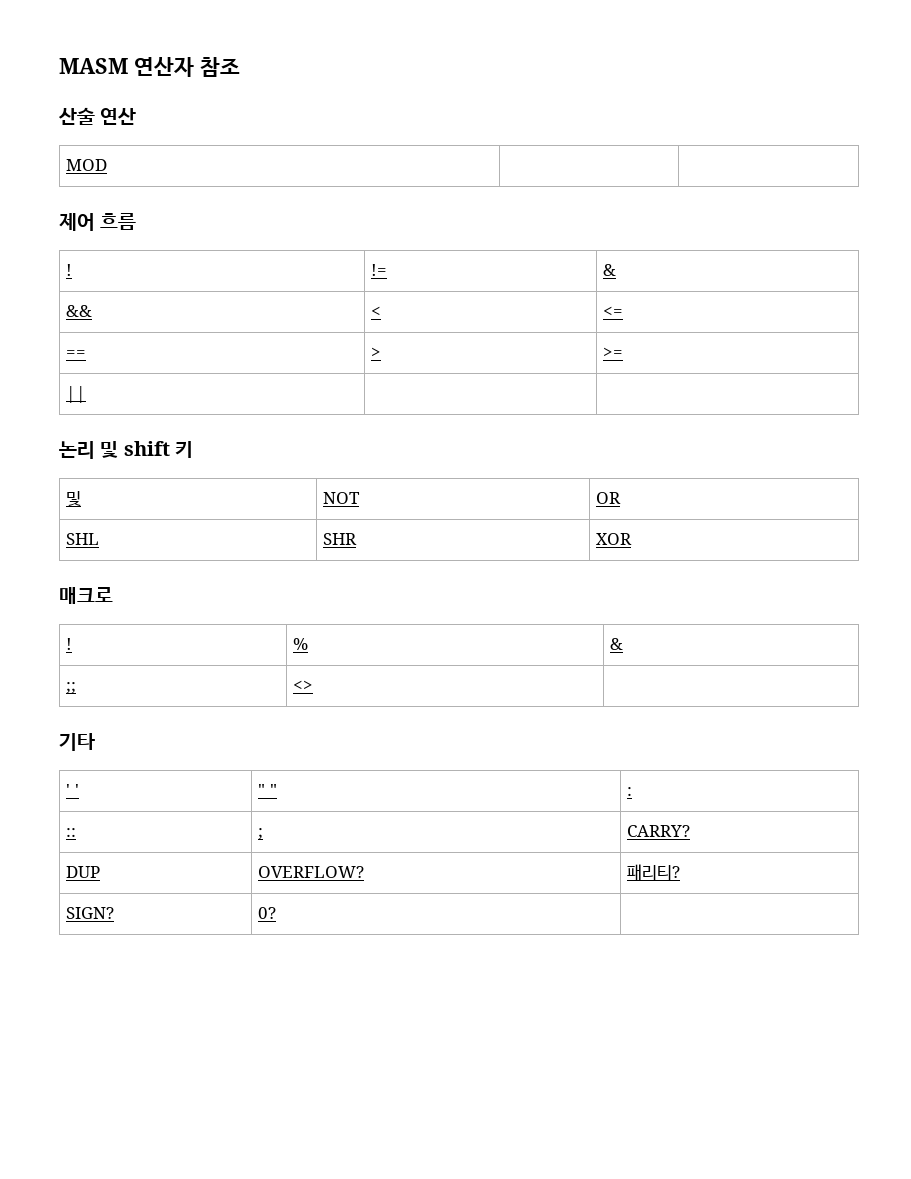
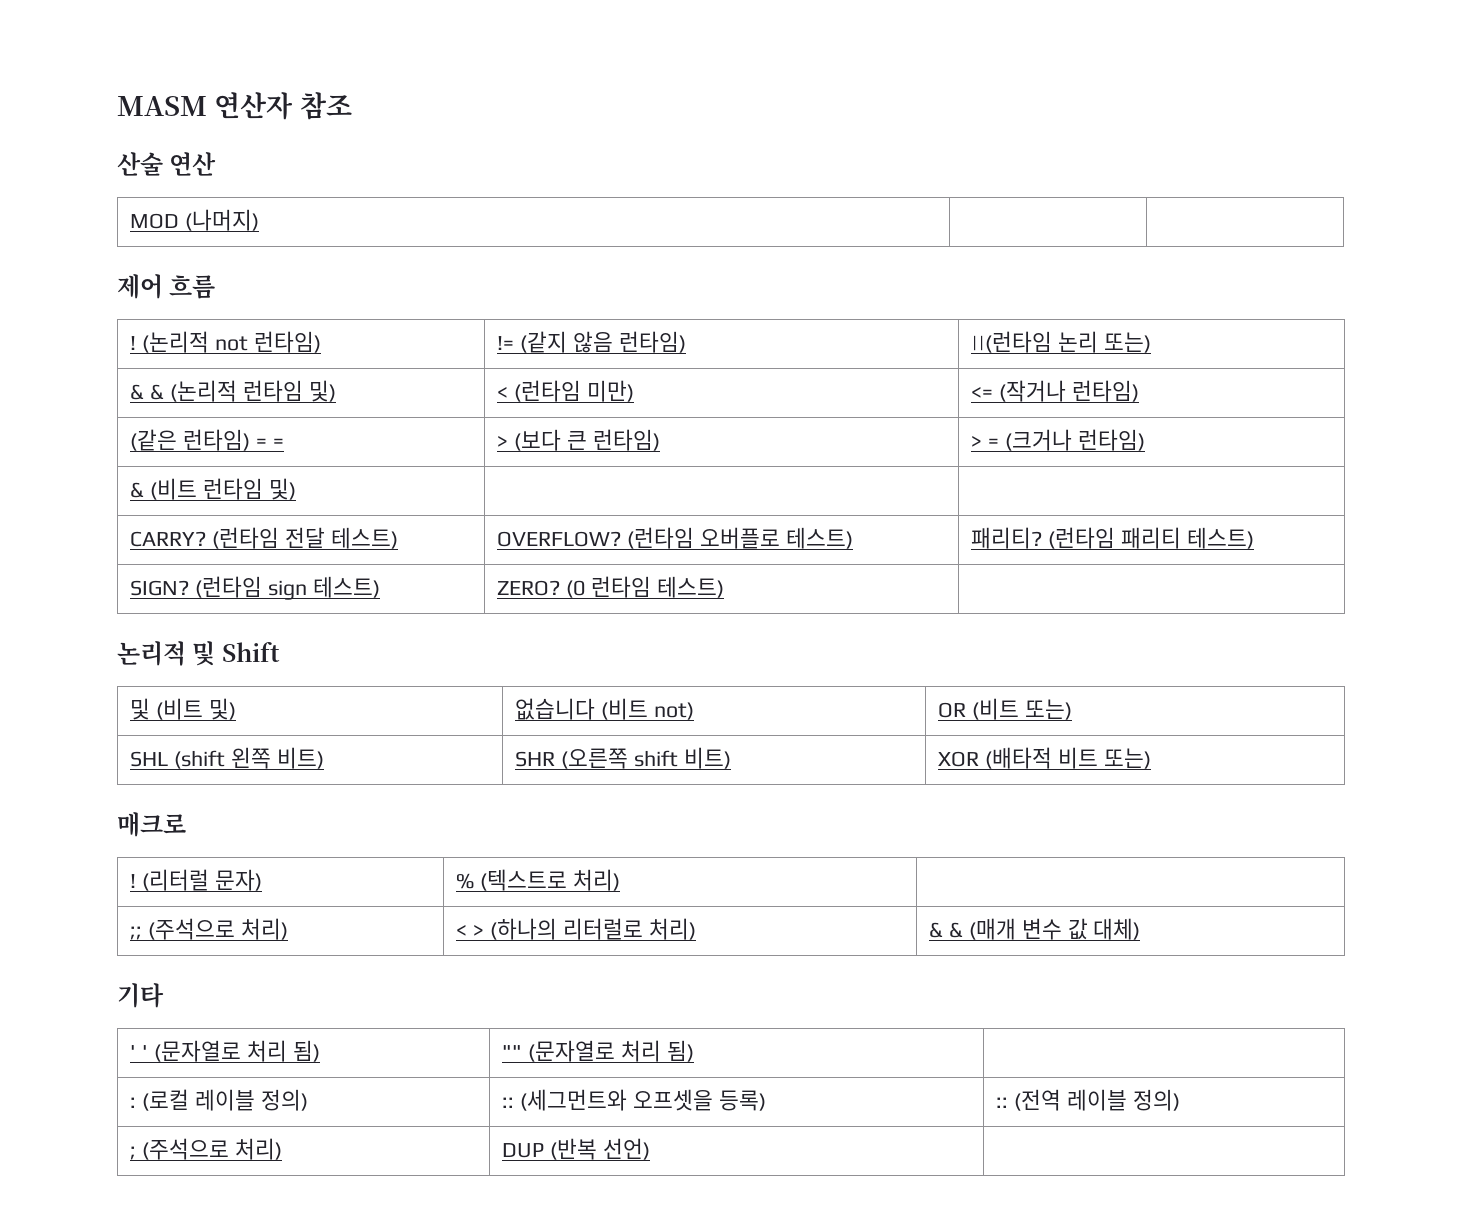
- MOD | |
+ MOD (나머지) | |
- ! | != | &
- && | < | <=
- == | > | >=
- || | |
- 논리 및 shift 키
- 및 | NOT | OR
+ ! (논리적 not 런타임) | != (같지 않음 런타임) | ||(런타임 논리 또는)
+ & & (논리적 런타임 및) | < (런타임 미만) | <= (작거나 런타임)
+ (같은 런타임) = = | > (보다 큰 런타임) | > = (크거나 런타임)
+ & (비트 런타임 및) | |
+ CARRY? (런타임 전달 테스트) | OVERFLOW? (런타임 오버플로 테스트) | 패리티? (런타임 패리티 테스트)
+ SIGN? (런타임 sign 테스트) | ZERO? (0 런타임 테스트) |
+ 논리적 및 Shift
+ 및 (비트 및) | 없습니다 (비트 not) | OR (비트 또는)
- SHL | SHR | XOR
+ SHL (shift 왼쪽 비트) | SHR (오른쪽 shift 비트) | XOR (배타적 비트 또는)
- ! | % | &
- ;; | <> |
+ ! (리터럴 문자) | % (텍스트로 처리) |
+ ;; (주석으로 처리) | < > (하나의 리터럴로 처리) | & & (매개 변수 값 대체)
  기타
- ' ' | " " | :
- :: | ; | CARRY?
- DUP | OVERFLOW? | 패리티?
- SIGN? | 0? |
+ ' ' (문자열로 처리 됨) | "" (문자열로 처리 됨) |
+ : (로컬 레이블 정의) | :: (세그먼트와 오프셋을 등록) | :: (전역 레이블 정의)
+ ; (주석으로 처리) | DUP (반복 선언) |

